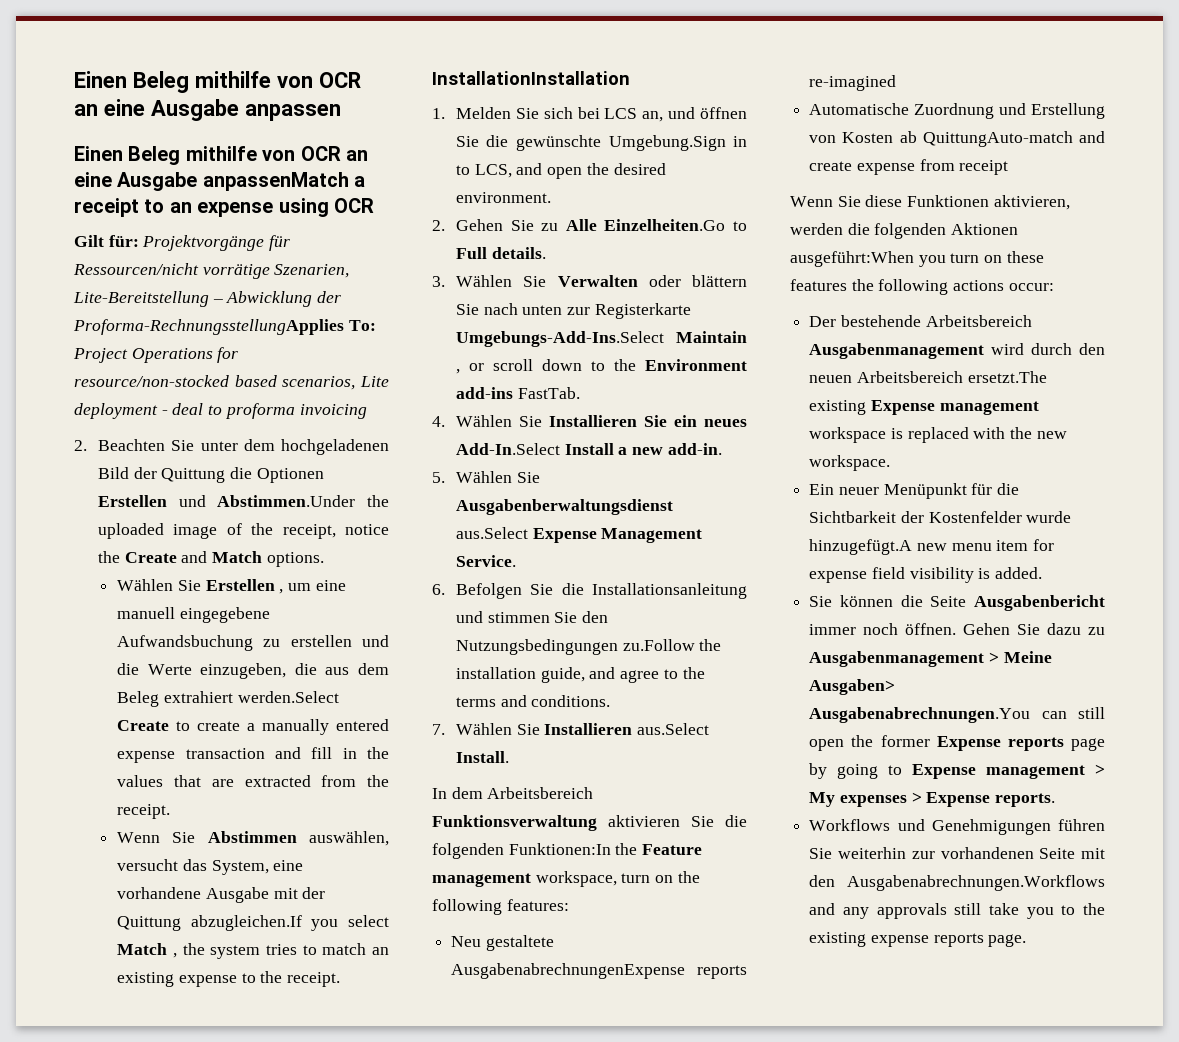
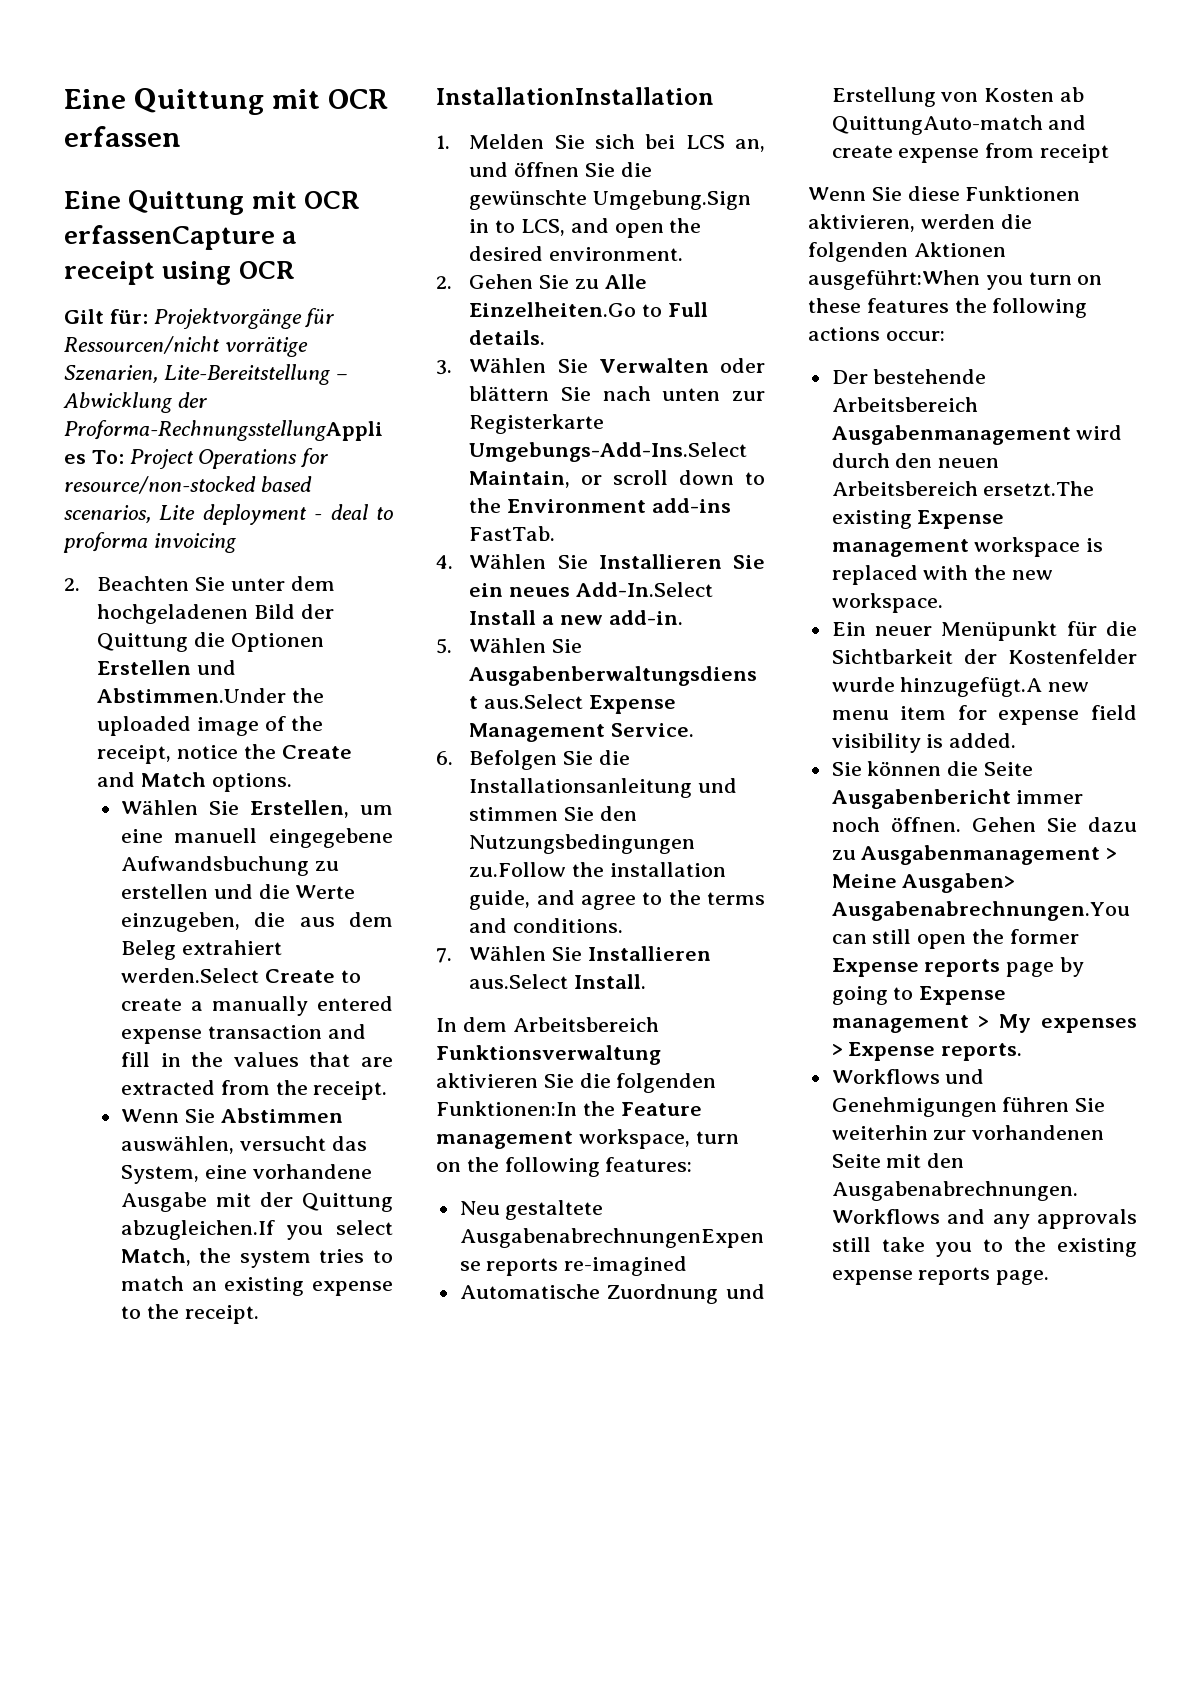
- Einen Beleg mithilfe von OCR an eine Ausgabe anpassen
- Einen Beleg mithilfe von OCR an eine Ausgabe anpassenMatch a receipt to an expense using OCR
+ Eine Quittung mit OCR erfassen
+ Eine Quittung mit OCR erfassenCapture a receipt using OCR
- Wählen Sie Erstellen , um eine manuell eingegebene Aufwandsbuchung zu erstellen und die Werte einzugeben, die aus dem Beleg extrahiert werden.Select Create to create a manually entered expense transaction and fill in the values that are extracted from the receipt.
+ Wählen Sie Erstellen, um eine manuell eingegebene Aufwandsbuchung zu erstellen und die Werte einzugeben, die aus dem Beleg extrahiert werden.Select Create to create a manually entered expense transaction and fill in the values that are extracted from the receipt.
- Wenn Sie Abstimmen auswählen, versucht das System, eine vorhandene Ausgabe mit der Quittung abzugleichen.If you select Match , the system tries to match an existing expense to the receipt.
+ Wenn Sie Abstimmen auswählen, versucht das System, eine vorhandene Ausgabe mit der Quittung abzugleichen.If you select Match, the system tries to match an existing expense to the receipt.
- 3. Wählen Sie Verwalten oder blättern Sie nach unten zur Registerkarte Umgebungs-Add-Ins.Select Maintain , or scroll down to the Environment add-ins FastTab.
+ 3. Wählen Sie Verwalten oder blättern Sie nach unten zur Registerkarte Umgebungs-Add-Ins.Select Maintain, or scroll down to the Environment add-ins FastTab.

